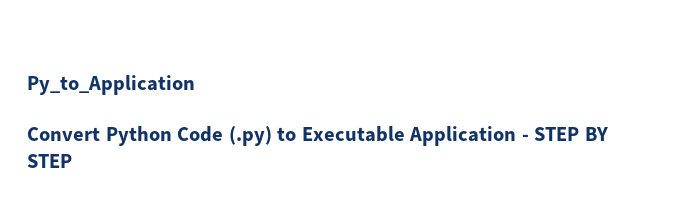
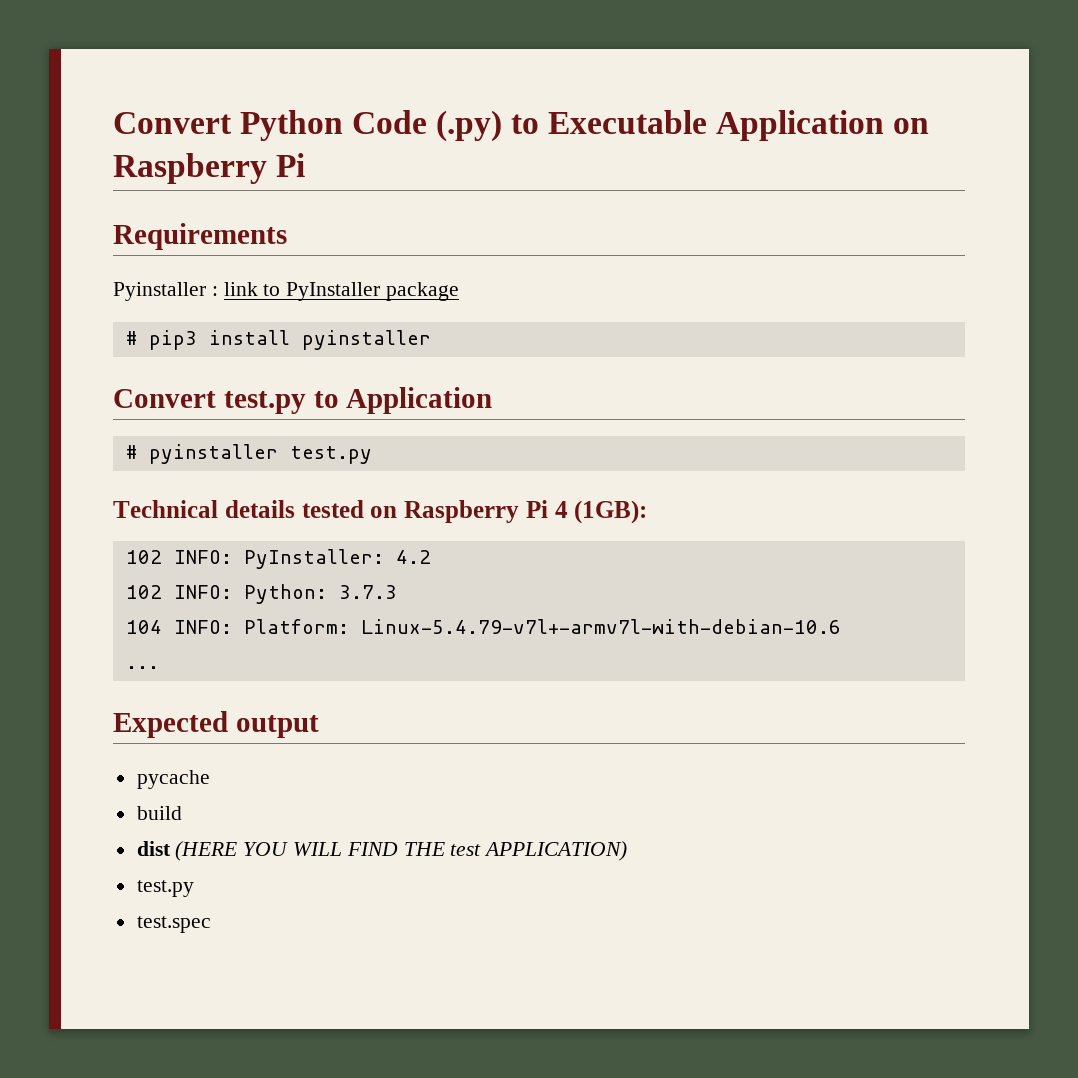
- Py_to_Application
- Convert Python Code (.py) to Executable Application - STEP BY STEP
+ Convert Python Code (.py) to Executable Application on Raspberry Pi
+ Requirements
+ Pyinstaller : link to PyInstaller package
+ # pip3 install pyinstaller
+ Convert test.py to Application
+ # pyinstaller test.py
+ Technical details tested on Raspberry Pi 4 (1GB):
+ 102 INFO: PyInstaller: 4.2
+ 102 INFO: Python: 3.7.3
+ 104 INFO: Platform: Linux-5.4.79-v7l+-armv7l-with-debian-10.6
+ ...
+ Expected output
+ pycache
+ build
+ dist (HERE YOU WILL FIND THE test APPLICATION)
+ test.py
+ test.spec

